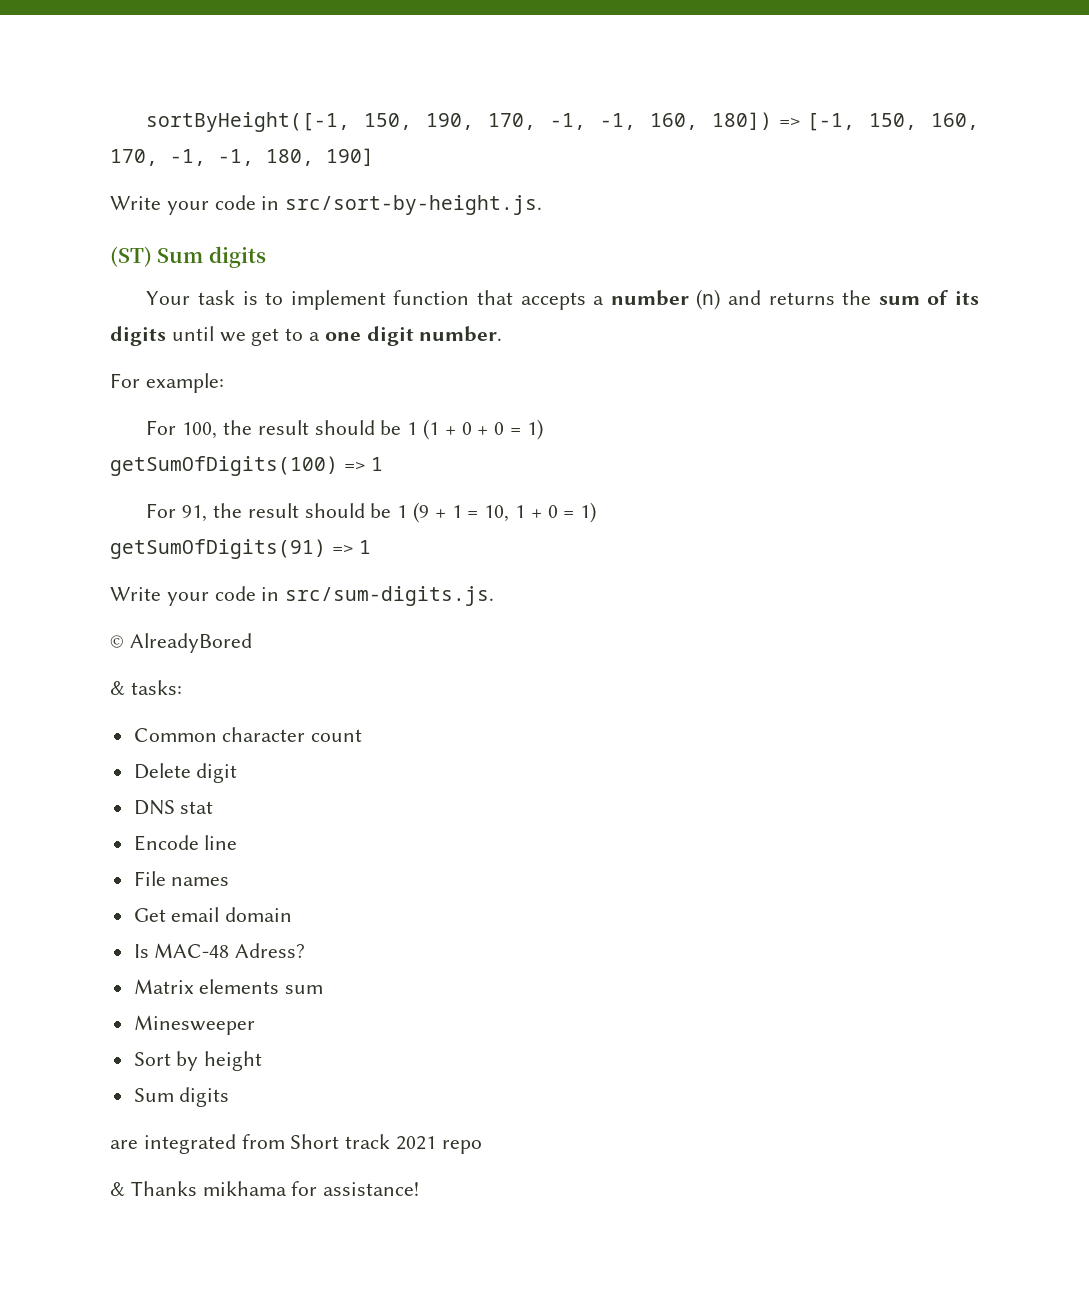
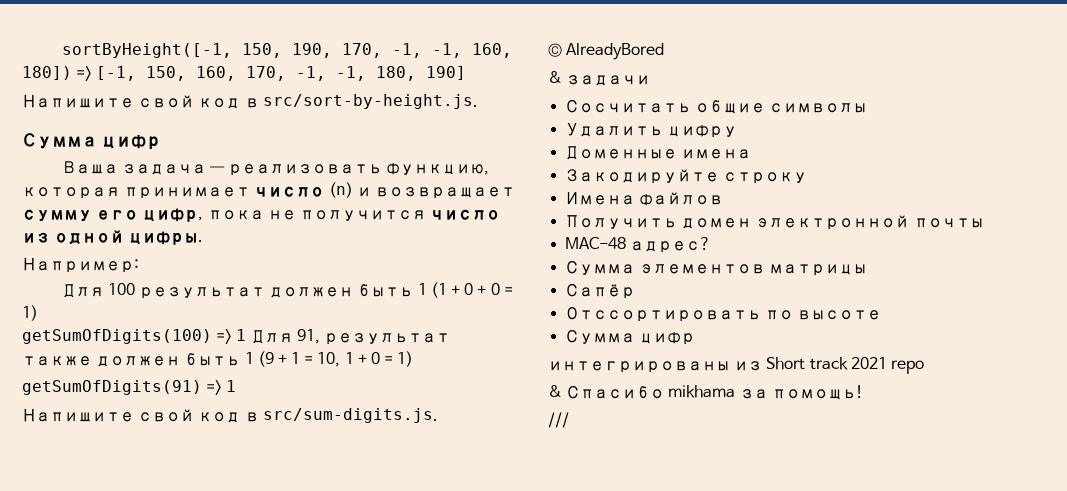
- Write your code in src/sort-by-height.js.
- (ST) Sum digits
- Your task is to implement function that accepts a number (n) and returns the sum of its digits until we get to a one digit number.
- For example:
- For 100, the result should be 1 (1 + 0 + 0 = 1)
+ Напишите свой код в src/sort-by-height.js.
+ Сумма цифр
+ Ваша задача — реализовать функцию, которая принимает число (n) и возвращает сумму его цифр, пока не получится число из одной цифры.
+ Например:
+ Для 100 результат должен быть 1 (1 + 0 + 0 = 1)
- getSumOfDigits(100) => 1
- For 91, the result should be 1 (9 + 1 = 10, 1 + 0 = 1)
+ getSumOfDigits(100) => 1 Для 91, результат также должен быть 1 (9 + 1 = 10, 1 + 0 = 1)
- Write your code in src/sum-digits.js.
+ Напишите свой код в src/sum-digits.js.
- & tasks:
- Common character count
- Delete digit
- DNS stat
- Encode line
- File names
- Get email domain
- Is MAC-48 Adress?
- Matrix elements sum
- Minesweeper
- Sort by height
- Sum digits
- are integrated from Short track 2021 repo
+ & задачи
+ Сосчитать общие символы
+ Удалить цифру
+ Доменные имена
+ Закодируйте строку
+ Имена файлов
+ Получить домен электронной почты
+ MAC-48 адрес?
+ Сумма элементов матрицы
+ Сапёр
+ Отссортировать по высоте
+ Сумма цифр
+ интегрированы из Short track 2021 repo
- & Thanks mikhama for assistance!
+ & Спасибо mikhama за помощь!
+ ///

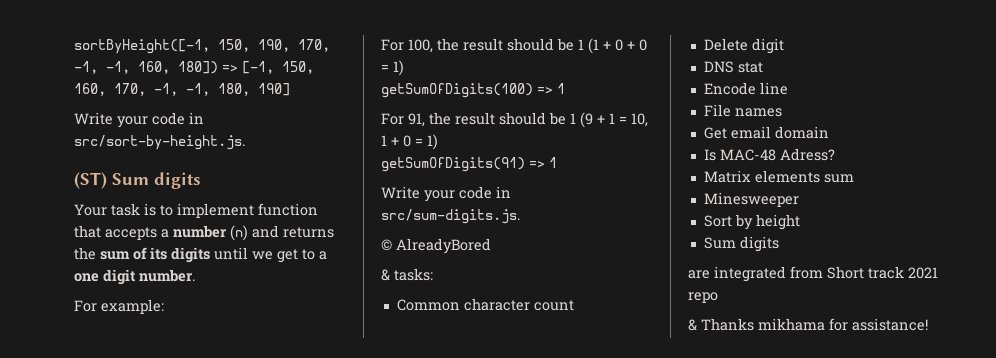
- Напишите свой код в src/sort-by-height.js.
- Сумма цифр
- Ваша задача — реализовать функцию, которая принимает число (n) и возвращает сумму его цифр, пока не получится число из одной цифры.
- Например:
- Для 100 результат должен быть 1 (1 + 0 + 0 = 1)
+ Write your code in src/sort-by-height.js.
+ (ST) Sum digits
+ Your task is to implement function that accepts a number (n) and returns the sum of its digits until we get to a one digit number.
+ For example:
+ For 100, the result should be 1 (1 + 0 + 0 = 1)
- getSumOfDigits(100) => 1 Для 91, результат также должен быть 1 (9 + 1 = 10, 1 + 0 = 1)
+ getSumOfDigits(100) => 1
+ For 91, the result should be 1 (9 + 1 = 10, 1 + 0 = 1)
- Напишите свой код в src/sum-digits.js.
+ Write your code in src/sum-digits.js.
- & задачи
- Сосчитать общие символы
- Удалить цифру
- Доменные имена
- Закодируйте строку
- Имена файлов
- Получить домен электронной почты
- MAC-48 адрес?
- Сумма элементов матрицы
- Сапёр
- Отссортировать по высоте
- Сумма цифр
- интегрированы из Short track 2021 repo
+ & tasks:
+ Common character count
+ Delete digit
+ DNS stat
+ Encode line
+ File names
+ Get email domain
+ Is MAC-48 Adress?
+ Matrix elements sum
+ Minesweeper
+ Sort by height
+ Sum digits
+ are integrated from Short track 2021 repo
- & Спасибо mikhama за помощь!
- ///
+ & Thanks mikhama for assistance!

